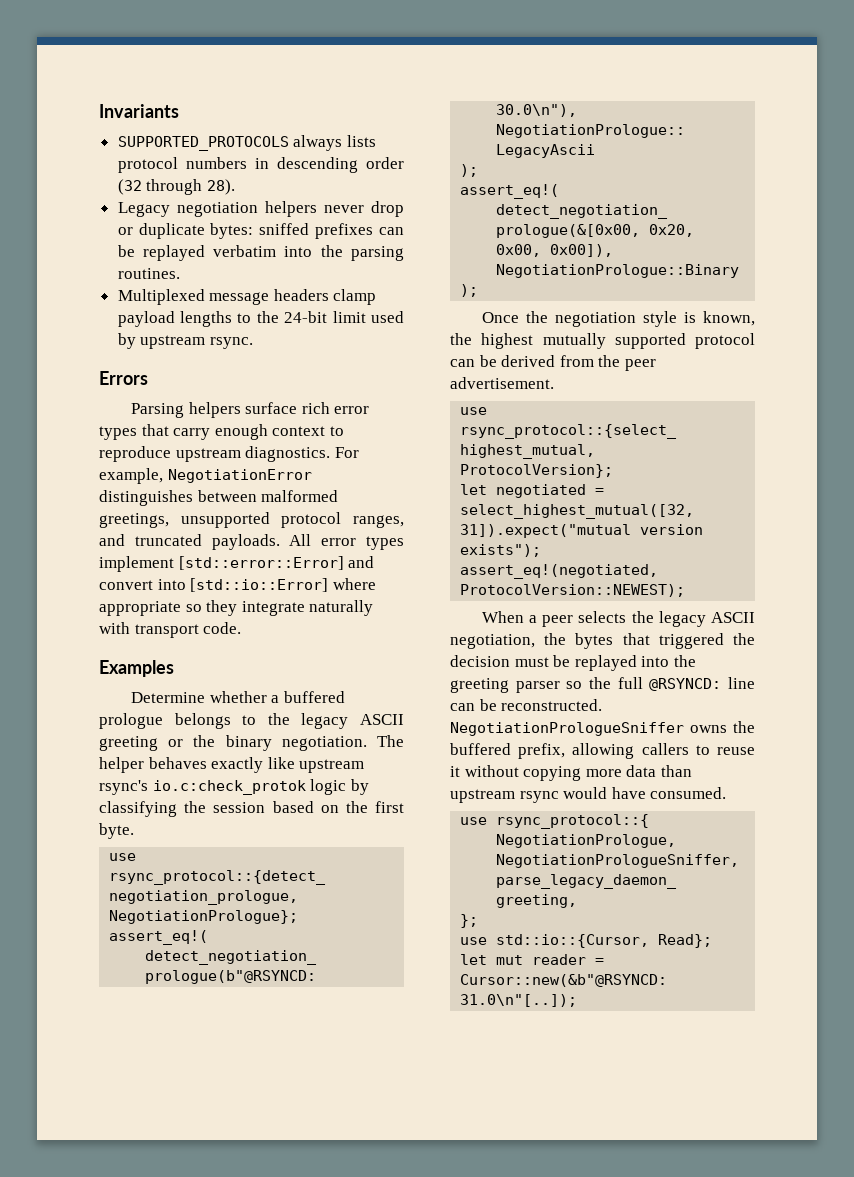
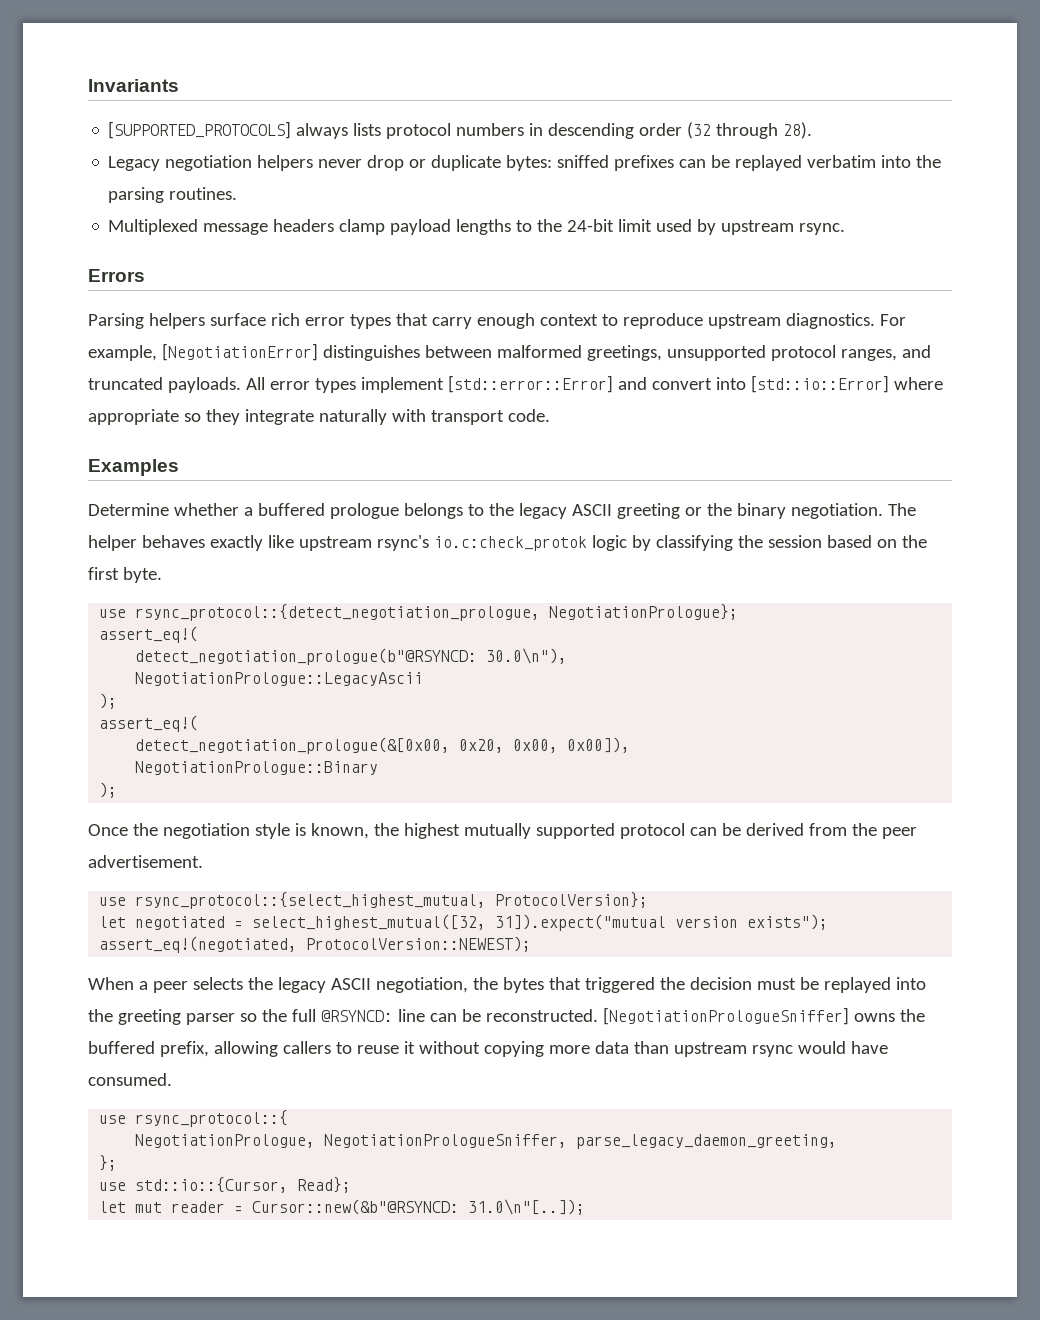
- SUPPORTED_PROTOCOLS always lists protocol numbers in descending order (32 through 28).
+ [SUPPORTED_PROTOCOLS] always lists protocol numbers in descending order (32 through 28).
- For example, NegotiationError distinguishes between malformed greetings, unsupported protocol ranges, and truncated payloads.
+ For example, [NegotiationError] distinguishes between malformed greetings, unsupported protocol ranges, and truncated payloads.
- NegotiationPrologueSniffer owns the buffered prefix, allowing callers to reuse it without copying more data than upstream rsync would have consumed.
+ [NegotiationPrologueSniffer] owns the buffered prefix, allowing callers to reuse it without copying more data than upstream rsync would have consumed.

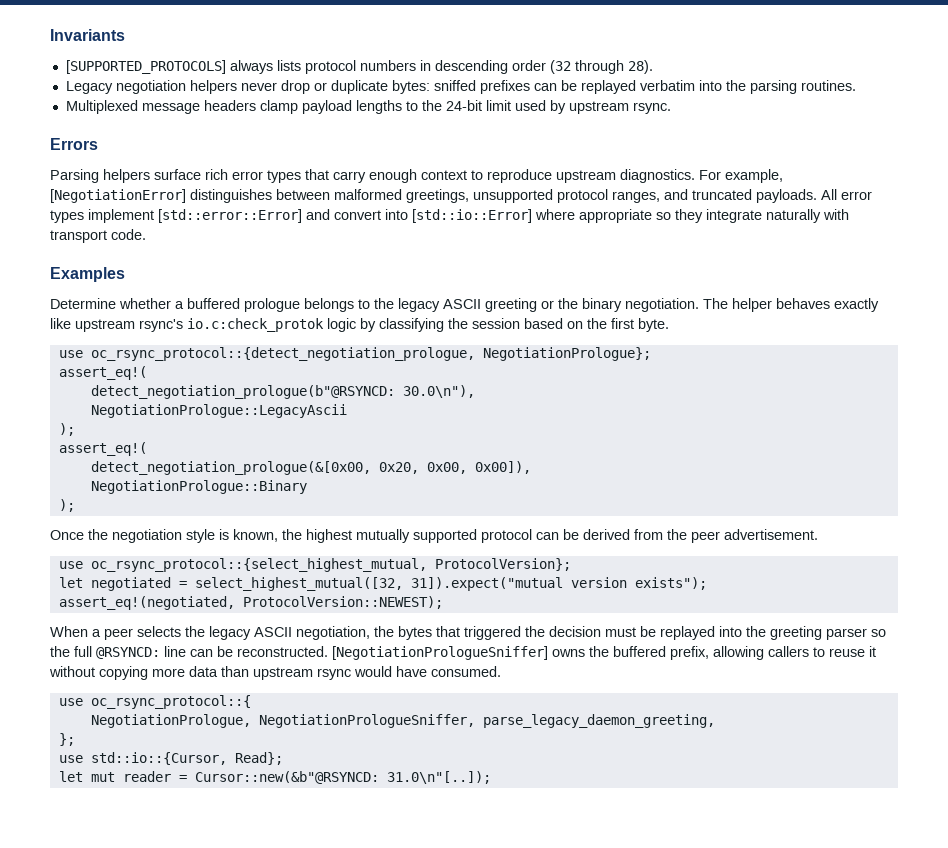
- use rsync_protocol::{detect_negotiation_prologue, NegotiationPrologue};
+ use oc_rsync_protocol::{detect_negotiation_prologue, NegotiationPrologue};
- use rsync_protocol::{select_highest_mutual, ProtocolVersion};
+ use oc_rsync_protocol::{select_highest_mutual, ProtocolVersion};
- use rsync_protocol::{
+ use oc_rsync_protocol::{

